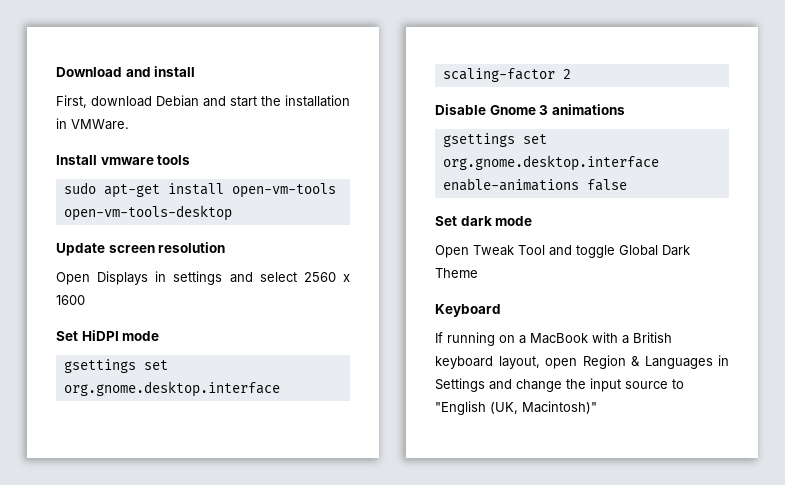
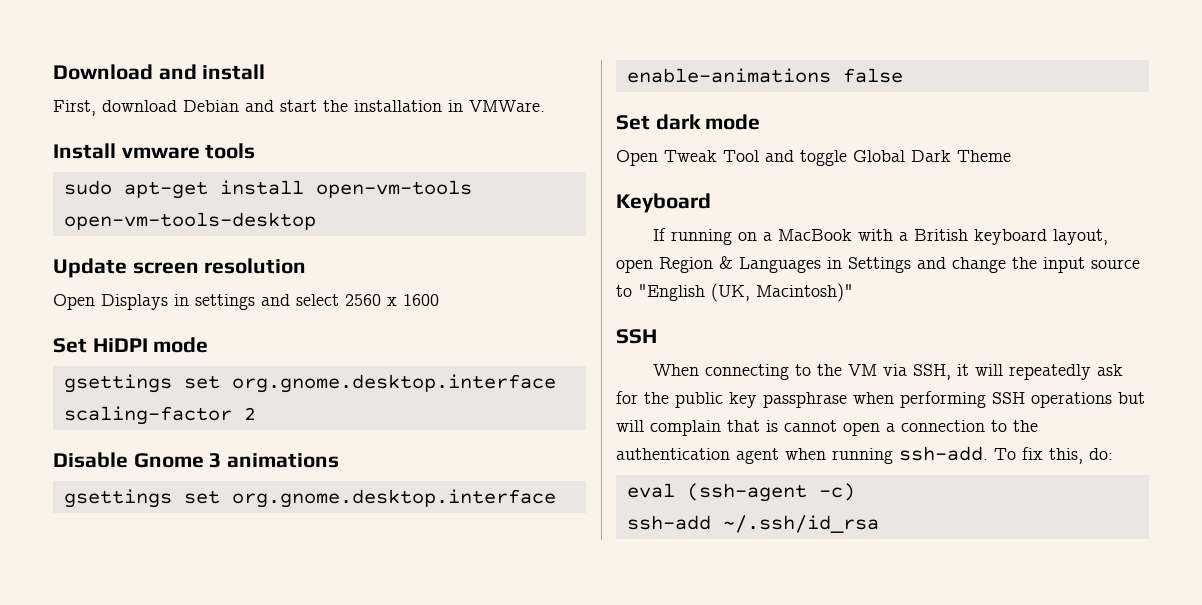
  If running on a MacBook with a British keyboard layout, open Region & Languages in Settings and change the input source to "English (UK, Macintosh)"
+ SSH
+ When connecting to the VM via SSH, it will repeatedly ask for the public key passphrase when performing SSH operations but will complain that is cannot open a connection to the authentication agent when running ssh-add. To fix this, do:
+ eval (ssh-agent -c)
+ ssh-add ~/.ssh/id_rsa

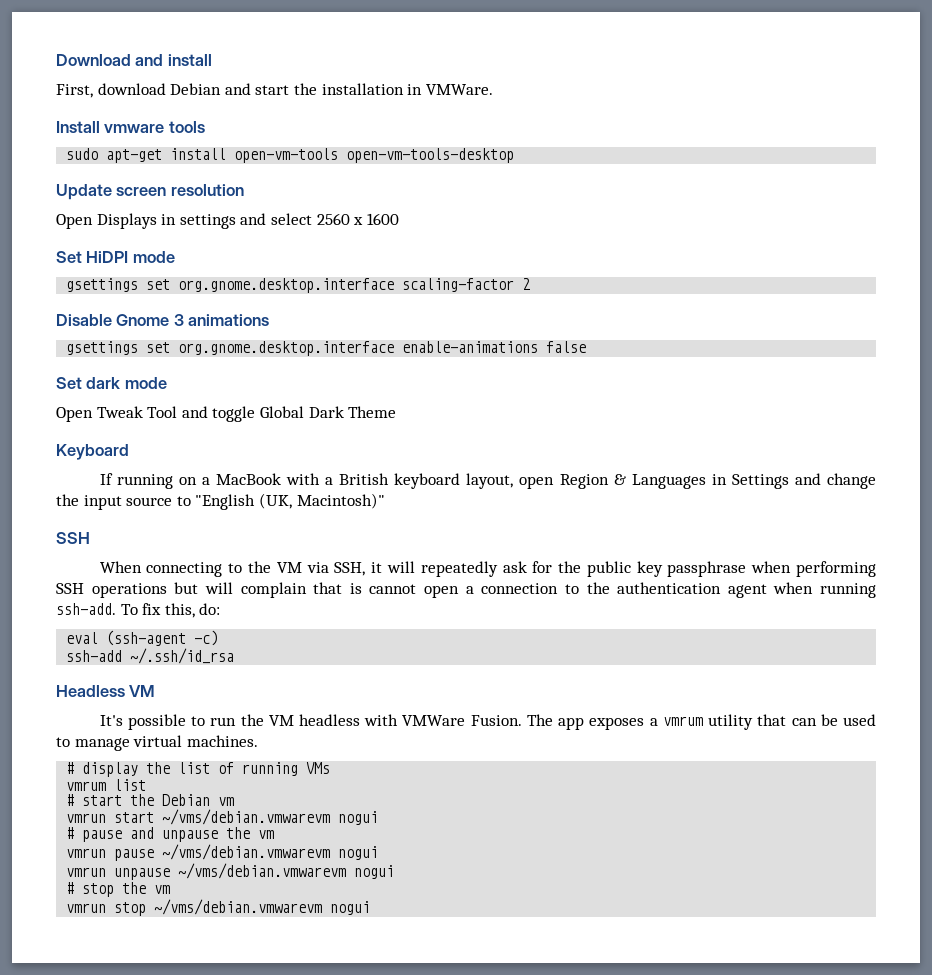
+ Headless VM
+ It's possible to run the VM headless with VMWare Fusion. The app exposes a vmrum utility that can be used to manage virtual machines.
+ # display the list of running VMs
+ vmrum list
+ # start the Debian vm
+ vmrun start ~/vms/debian.vmwarevm nogui
+ # pause and unpause the vm
+ vmrun pause ~/vms/debian.vmwarevm nogui
+ vmrun unpause ~/vms/debian.vmwarevm nogui
+ # stop the vm
+ vmrun stop ~/vms/debian.vmwarevm nogui

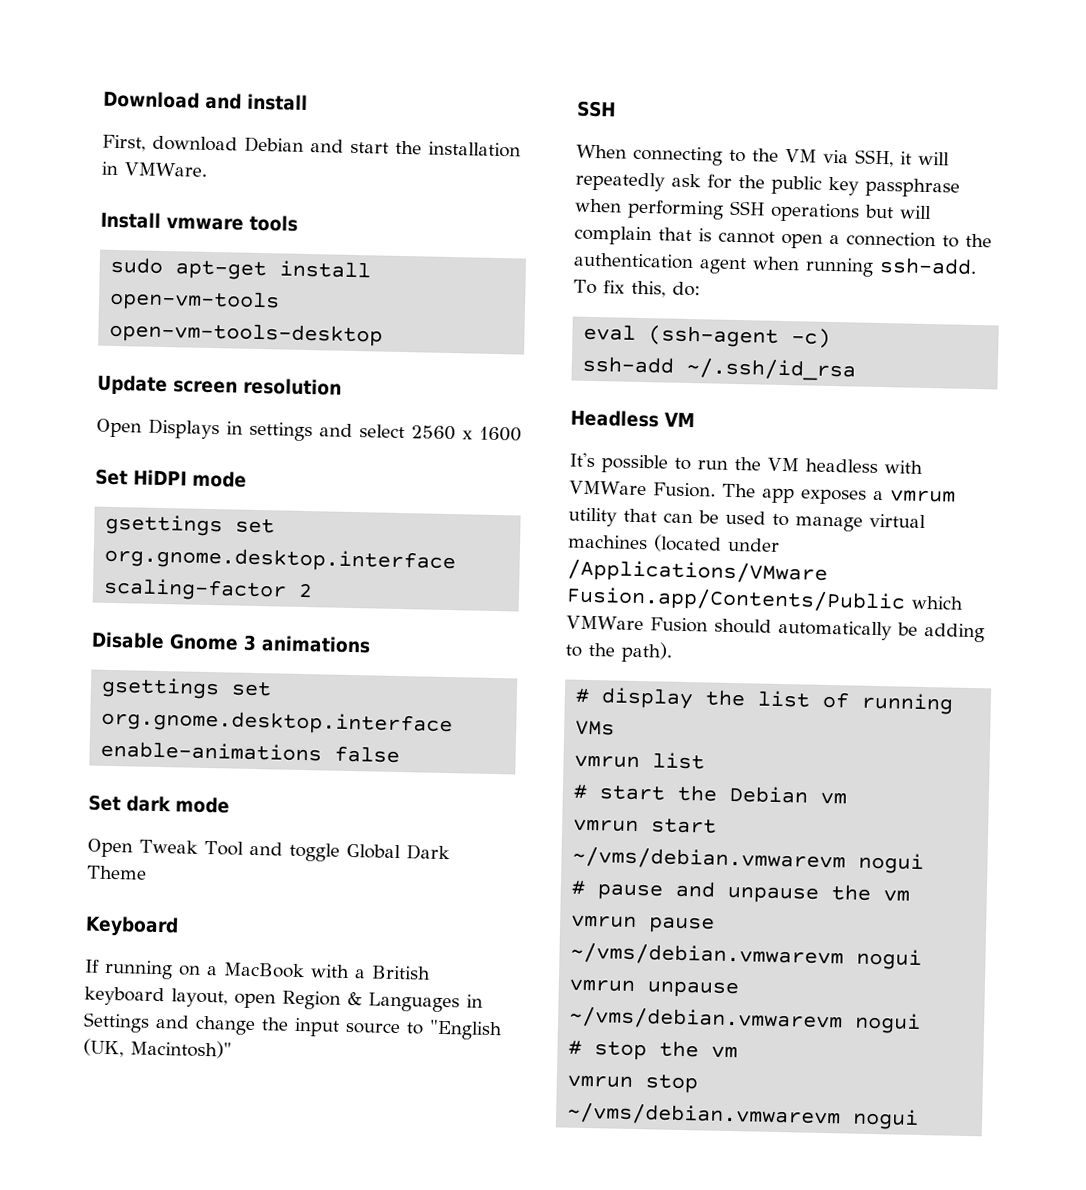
- The app exposes a vmrum utility that can be used to manage virtual machines.
+ The app exposes a vmrum utility that can be used to manage virtual machines (located under /Applications/VMware Fusion.app/Contents/Public which VMWare Fusion should automatically be adding to the path).
- vmrum list
+ vmrun list

